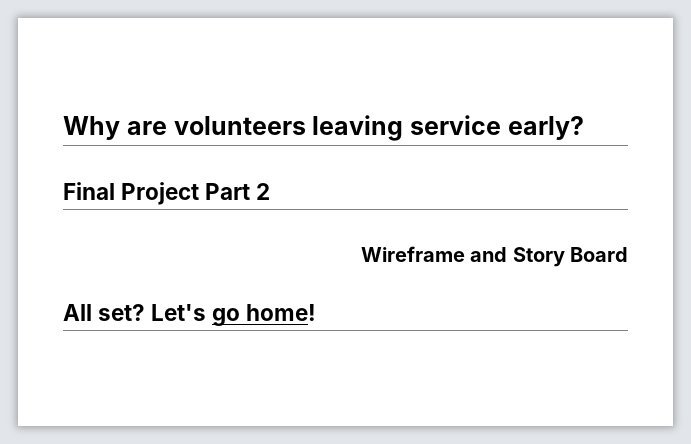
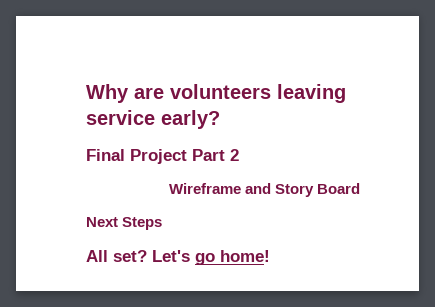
+ Next Steps

